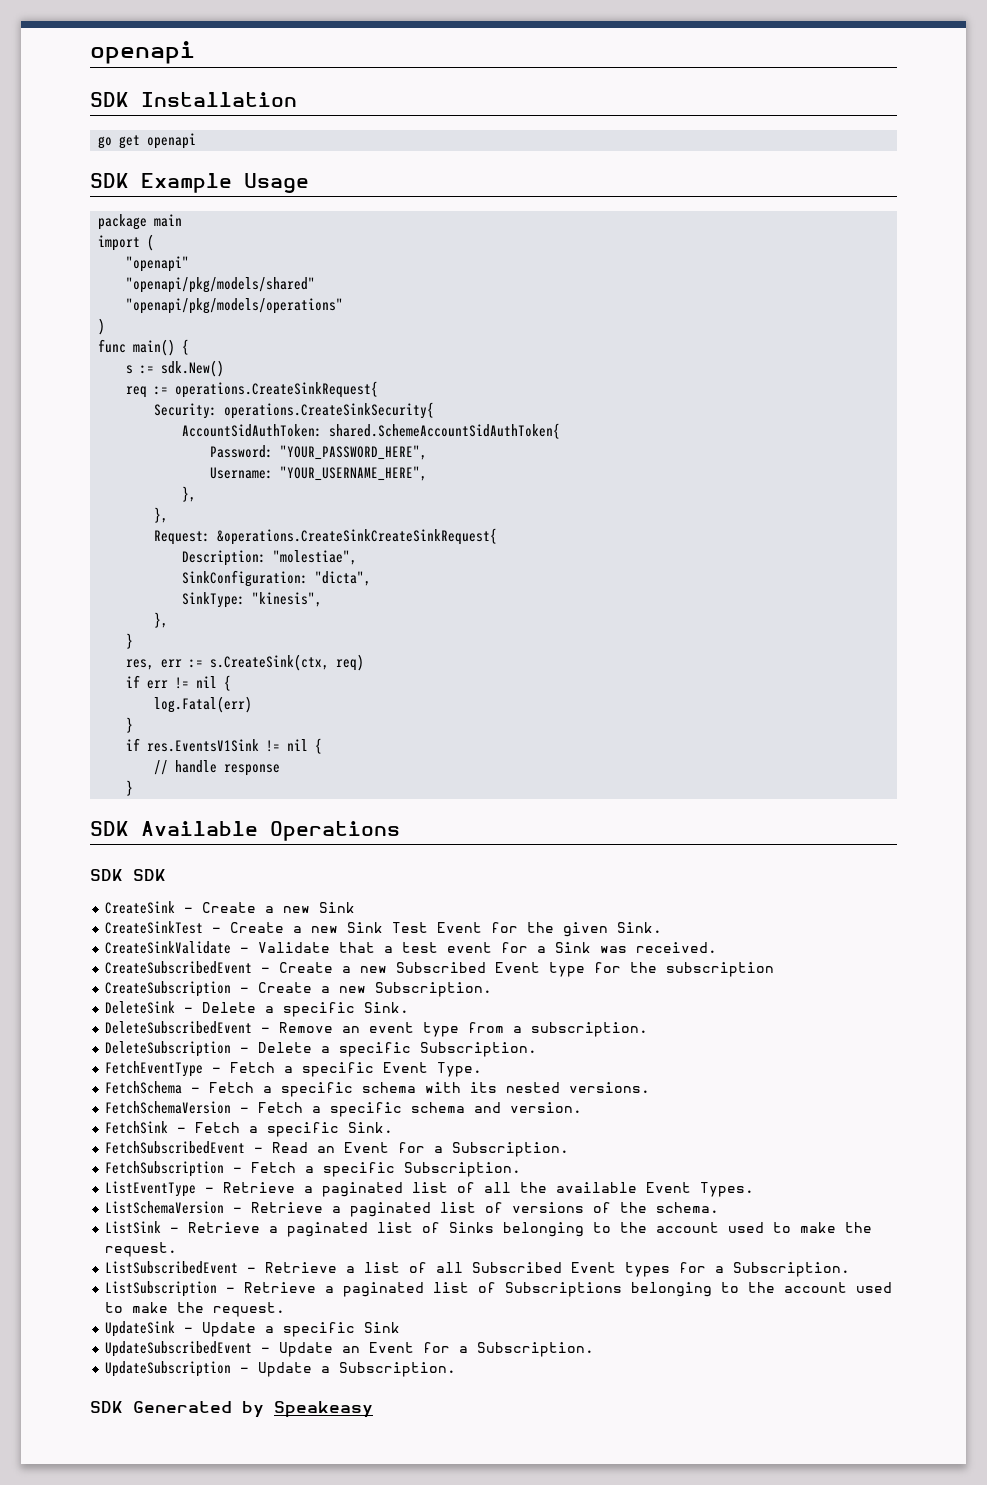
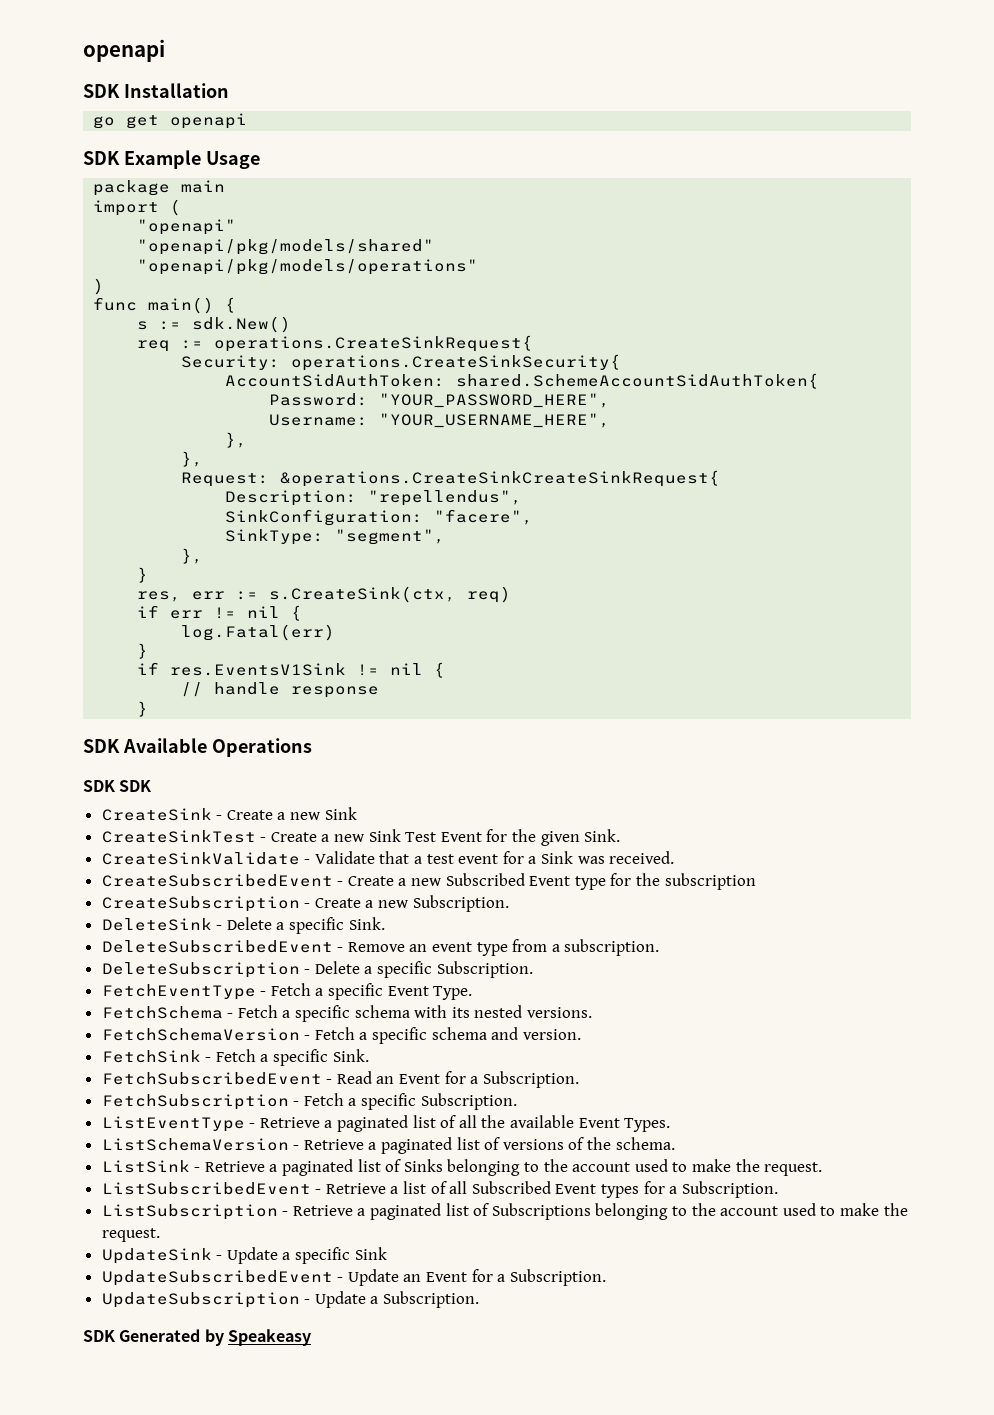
- Description: "molestiae",
+ Description: "repellendus",
- SinkConfiguration: "dicta",
+ SinkConfiguration: "facere",
- SinkType: "kinesis",
+ SinkType: "segment",

